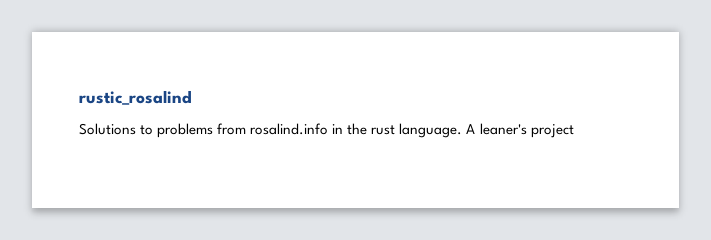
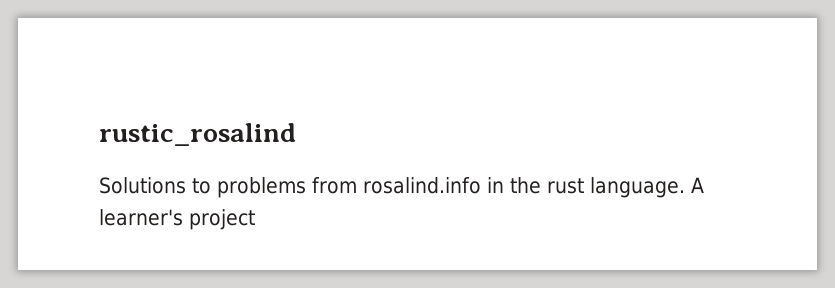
- A leaner's project
+ A learner's project

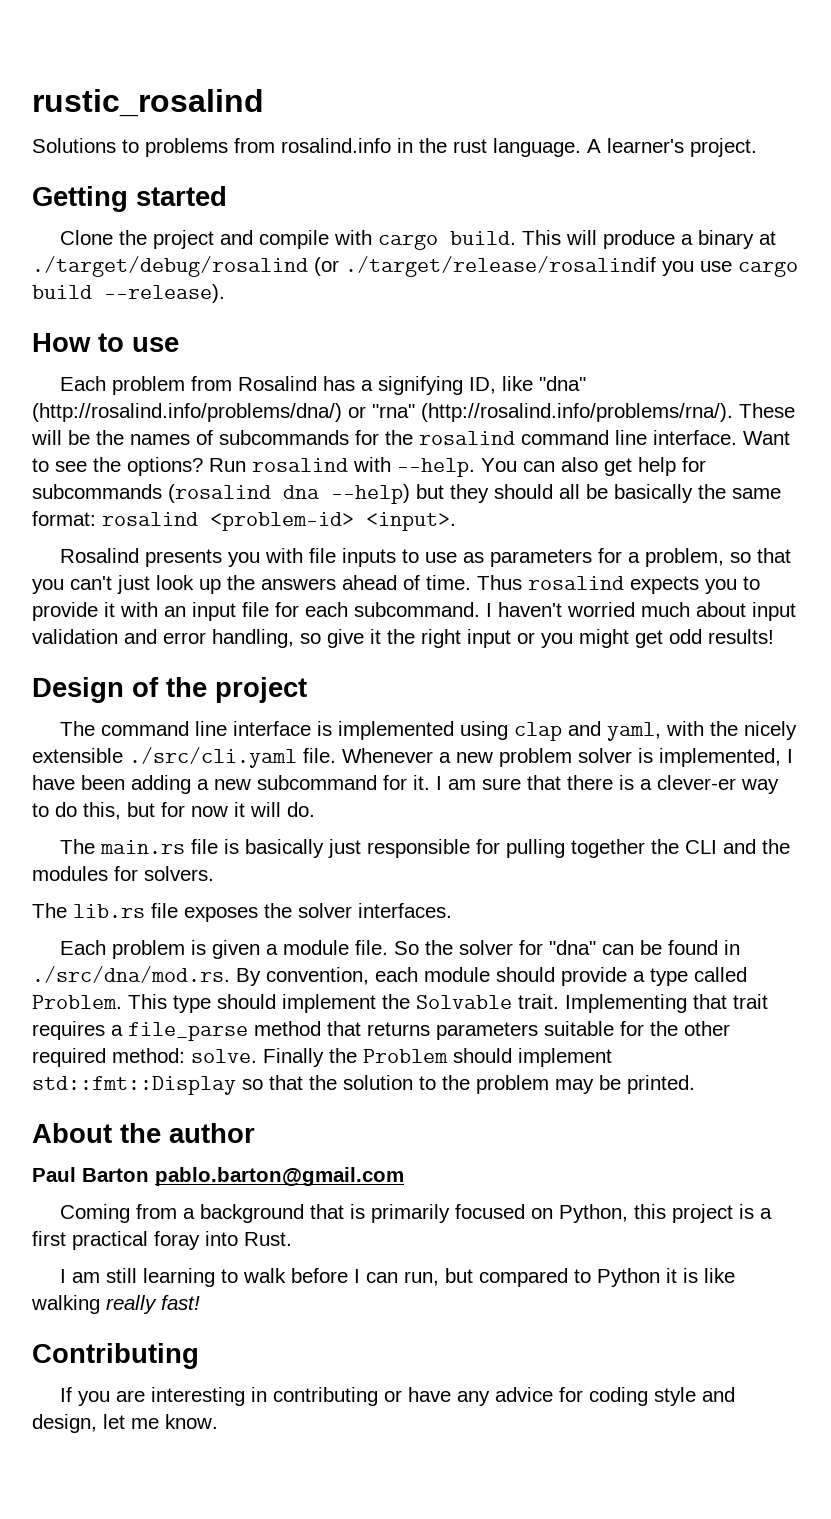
- A learner's project
+ A learner's project.
+ Getting started
+ Clone the project and compile with cargo build. This will produce a binary at ./target/debug/rosalind (or ./target/release/rosalindif you use cargo build --release).
+ How to use
+ Each problem from Rosalind has a signifying ID, like "dna" (http://rosalind.info/problems/dna/) or "rna" (http://rosalind.info/problems/rna/). These will be the names of subcommands for the rosalind command line interface. Want to see the options? Run rosalind with --help. You can also get help for subcommands (rosalind dna --help) but they should all be basically the same format: rosalind <problem-id> <input>.
+ Rosalind presents you with file inputs to use as parameters for a problem, so that you can't just look up the answers ahead of time. Thus rosalind expects you to provide it with an input file for each subcommand. I haven't worried much about input validation and error handling, so give it the right input or you might get odd results!
+ Design of the project
+ The command line interface is implemented using clap and yaml, with the nicely extensible ./src/cli.yaml file. Whenever a new problem solver is implemented, I have been adding a new subcommand for it. I am sure that there is a clever-er way to do this, but for now it will do.
+ The main.rs file is basically just responsible for pulling together the CLI and the modules for solvers.
+ The lib.rs file exposes the solver interfaces.
+ Each problem is given a module file. So the solver for "dna" can be found in ./src/dna/mod.rs. By convention, each module should provide a type called Problem. This type should implement the Solvable trait. Implementing that trait requires a file_parse method that returns parameters suitable for the other required method: solve. Finally the Problem should implement std::fmt::Display so that the solution to the problem may be printed.
+ About the author
+ Paul Barton pablo.barton@gmail.com
+ Coming from a background that is primarily focused on Python, this project is a first practical foray into Rust.
+ I am still learning to walk before I can run, but compared to Python it is like walking really fast!
+ Contributing
+ If you are interesting in contributing or have any advice for coding style and design, let me know.

